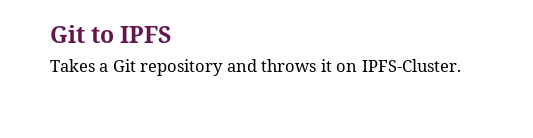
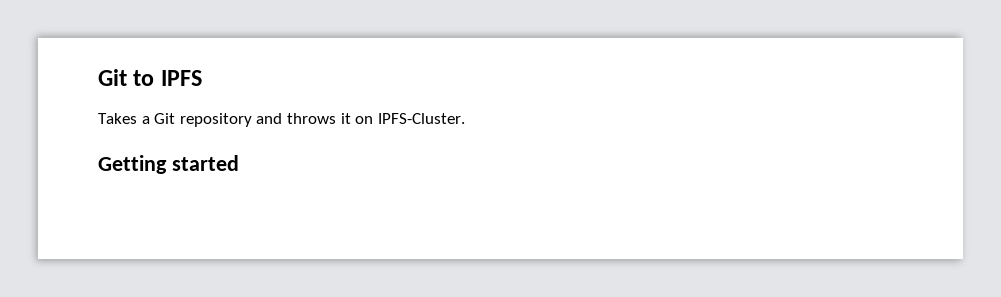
+ Getting started

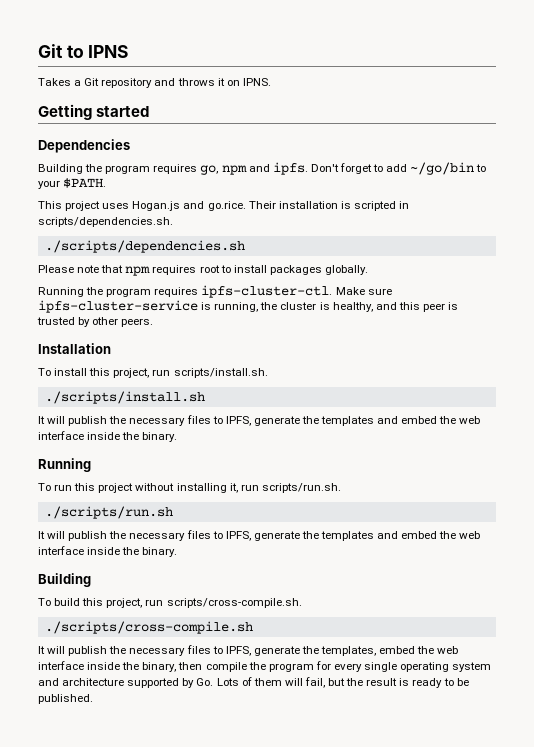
- Git to IPFS
+ Git to IPNS
- Takes a Git repository and throws it on IPFS-Cluster.
+ Takes a Git repository and throws it on IPNS.
+ Dependencies
+ Building the program requires go, npm and ipfs. Don't forget to add ~/go/bin to your $PATH.
+ This project uses Hogan.js and go.rice. Their installation is scripted in scripts/dependencies.sh.
+ ./scripts/dependencies.sh
+ Please note that npm requires root to install packages globally.
+ Running the program requires ipfs-cluster-ctl. Make sure ipfs-cluster-service is running, the cluster is healthy, and this peer is trusted by other peers.
+ Installation
+ To install this project, run scripts/install.sh.
+ ./scripts/install.sh
+ It will publish the necessary files to IPFS, generate the templates and embed the web interface inside the binary.
+ Running
+ To run this project without installing it, run scripts/run.sh.
+ ./scripts/run.sh
+ It will publish the necessary files to IPFS, generate the templates and embed the web interface inside the binary.
+ Building
+ To build this project, run scripts/cross-compile.sh.
+ ./scripts/cross-compile.sh
+ It will publish the necessary files to IPFS, generate the templates, embed the web interface inside the binary, then compile the program for every single operating system and architecture supported by Go. Lots of them will fail, but the result is ready to be published.

